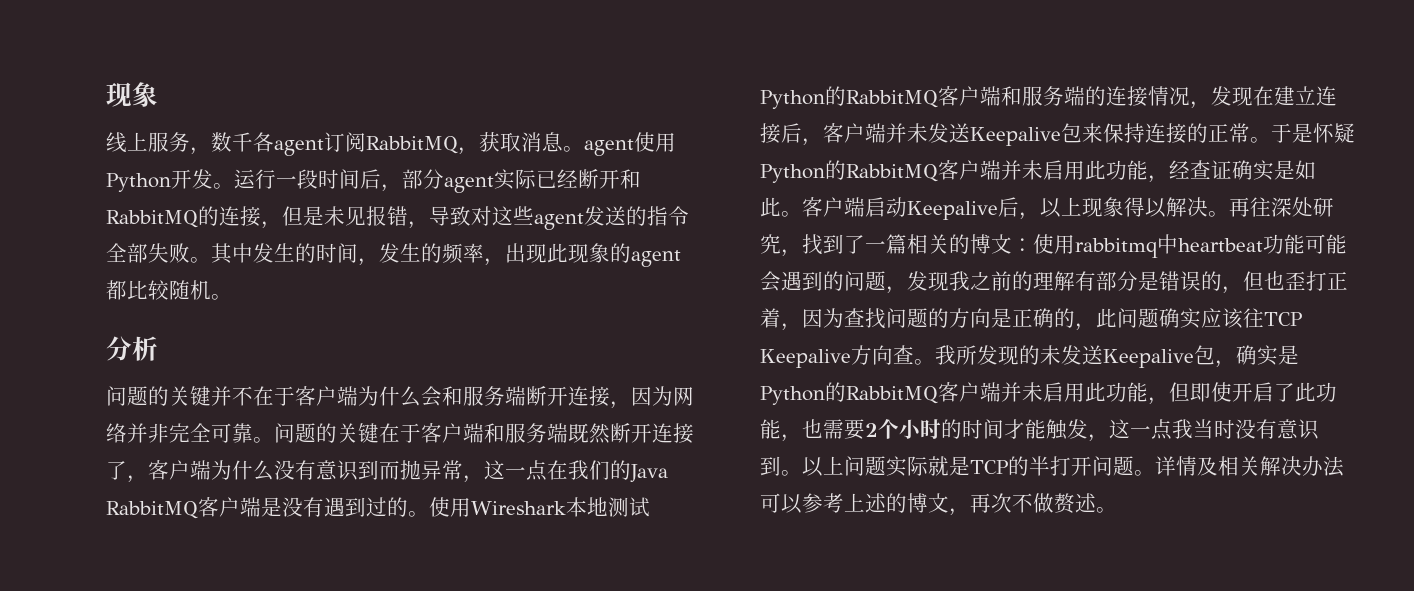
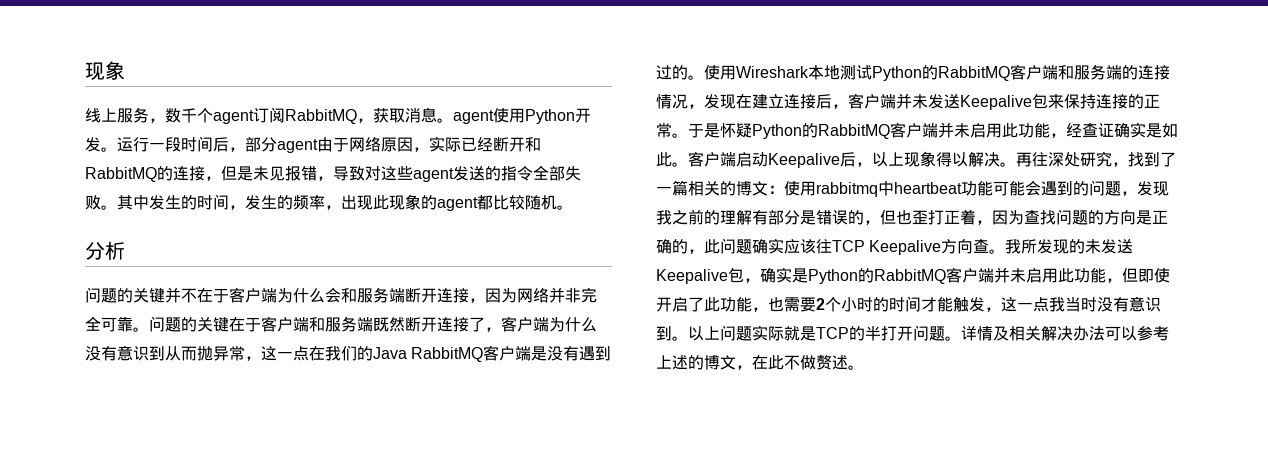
- 线上服务，数千各agent订阅RabbitMQ，获取消息。agent使用Python开发。
+ 线上服务，数千个agent订阅RabbitMQ，获取消息。agent使用Python开发。
- 运行一段时间后，部分agent实际已经断开和RabbitMQ的连接，但是未见报错，导致对这些agent发送的指令全部失败。
+ 运行一段时间后，部分agent由于网络原因，实际已经断开和RabbitMQ的连接，但是未见报错，导致对这些agent发送的指令全部失败。
- 问题的关键在于客户端和服务端既然断开连接了，客户端为什么没有意识到而抛异常，这一点在我们的Java RabbitMQ客户端是没有遇到过的。
+ 问题的关键在于客户端和服务端既然断开连接了，客户端为什么没有意识到从而抛异常，这一点在我们的Java RabbitMQ客户端是没有遇到过的。
- 详情及相关解决办法可以参考上述的博文，再次不做赘述。
+ 详情及相关解决办法可以参考上述的博文，在此不做赘述。

